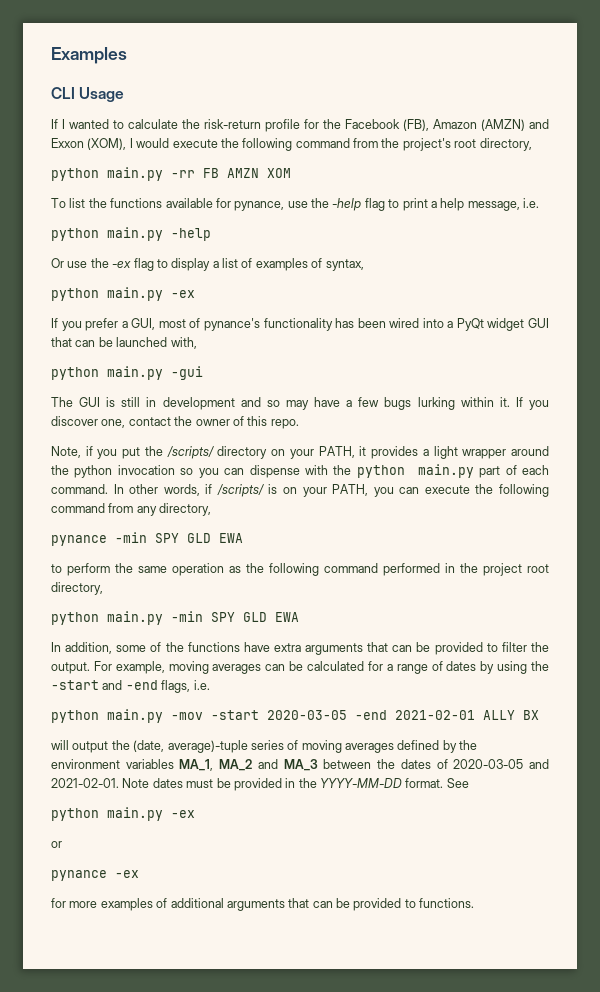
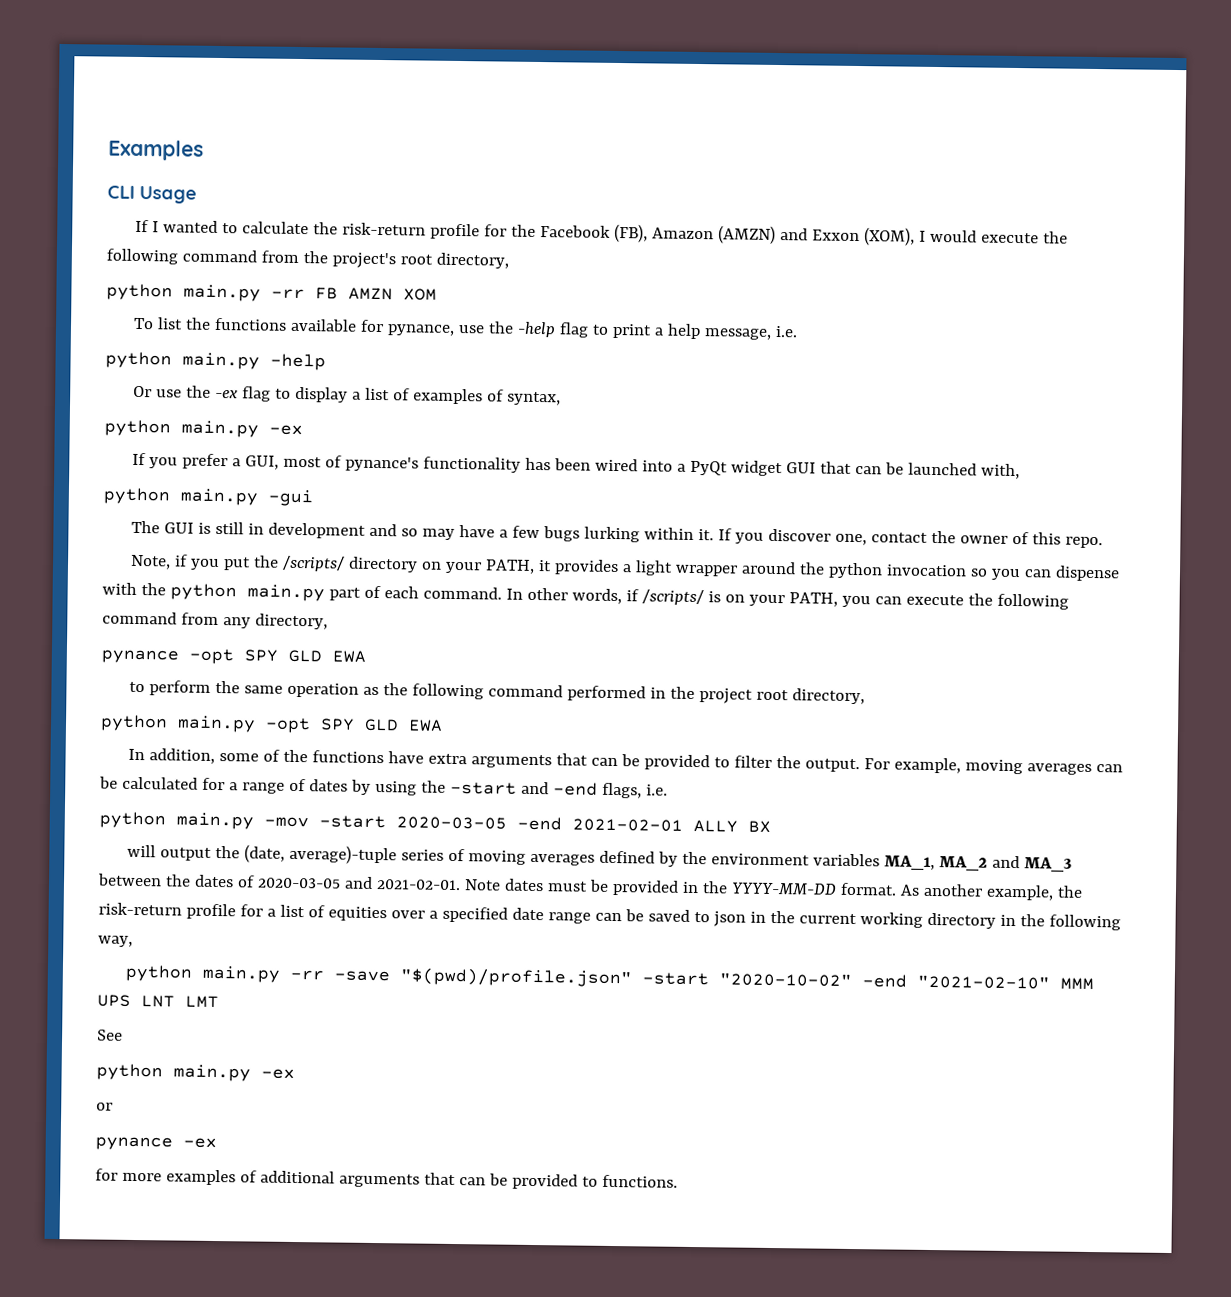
- pynance -min SPY GLD EWA
+ pynance -opt SPY GLD EWA
- python main.py -min SPY GLD EWA
+ python main.py -opt SPY GLD EWA
- Note dates must be provided in the YYYY-MM-DD format. See
+ Note dates must be provided in the YYYY-MM-DD format. As another example, the risk-return profile for a list of equities over a specified date range can be saved to json in the current working directory in the following way,
+ python main.py -rr -save "$(pwd)/profile.json" -start "2020-10-02" -end "2021-02-10" MMM UPS LNT LMT
+ See

